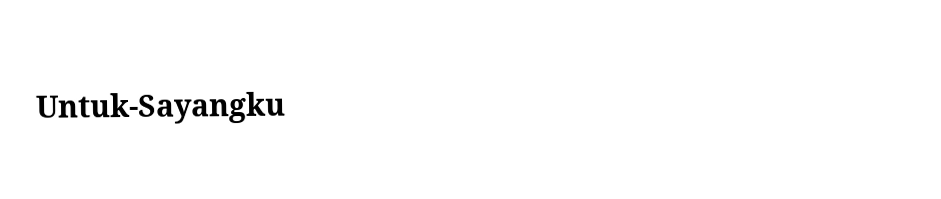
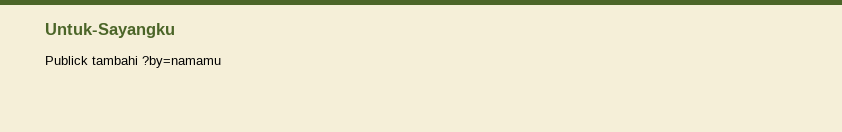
+ Publick tambahi ?by=namamu

